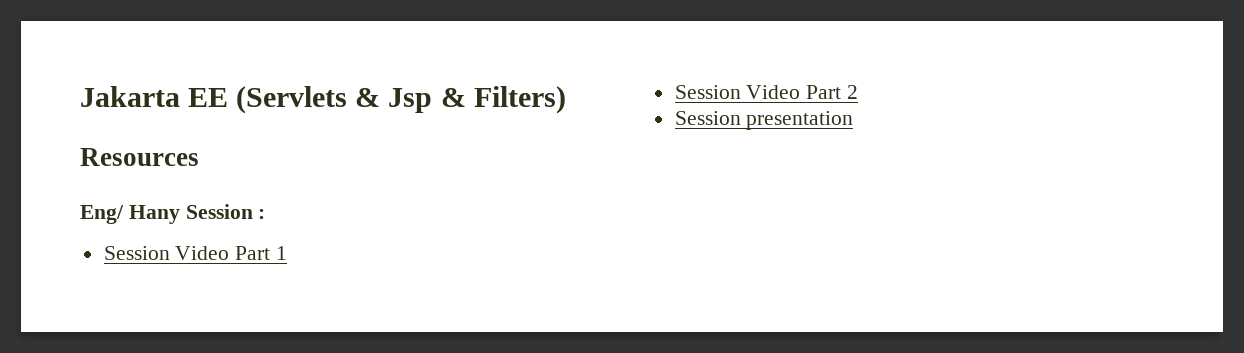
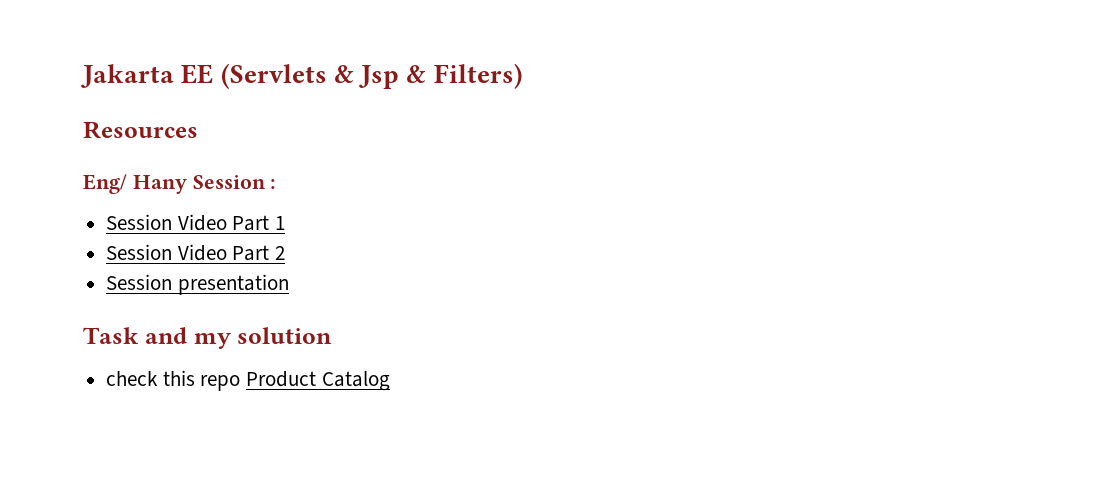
+ Task and my solution
+ check this repo Product Catalog

